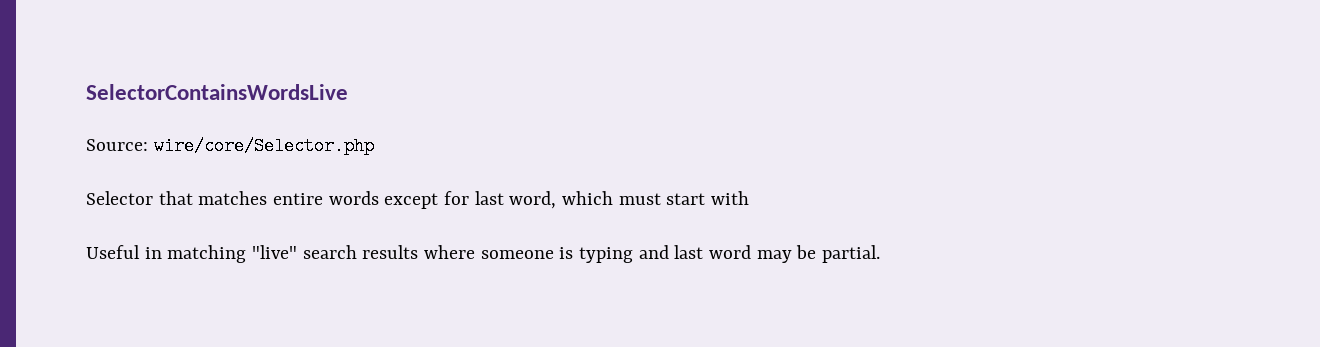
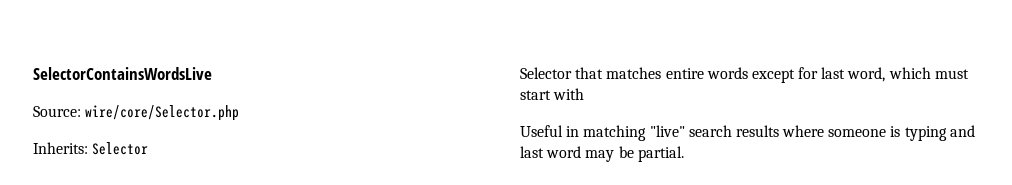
+ Inherits: Selector

